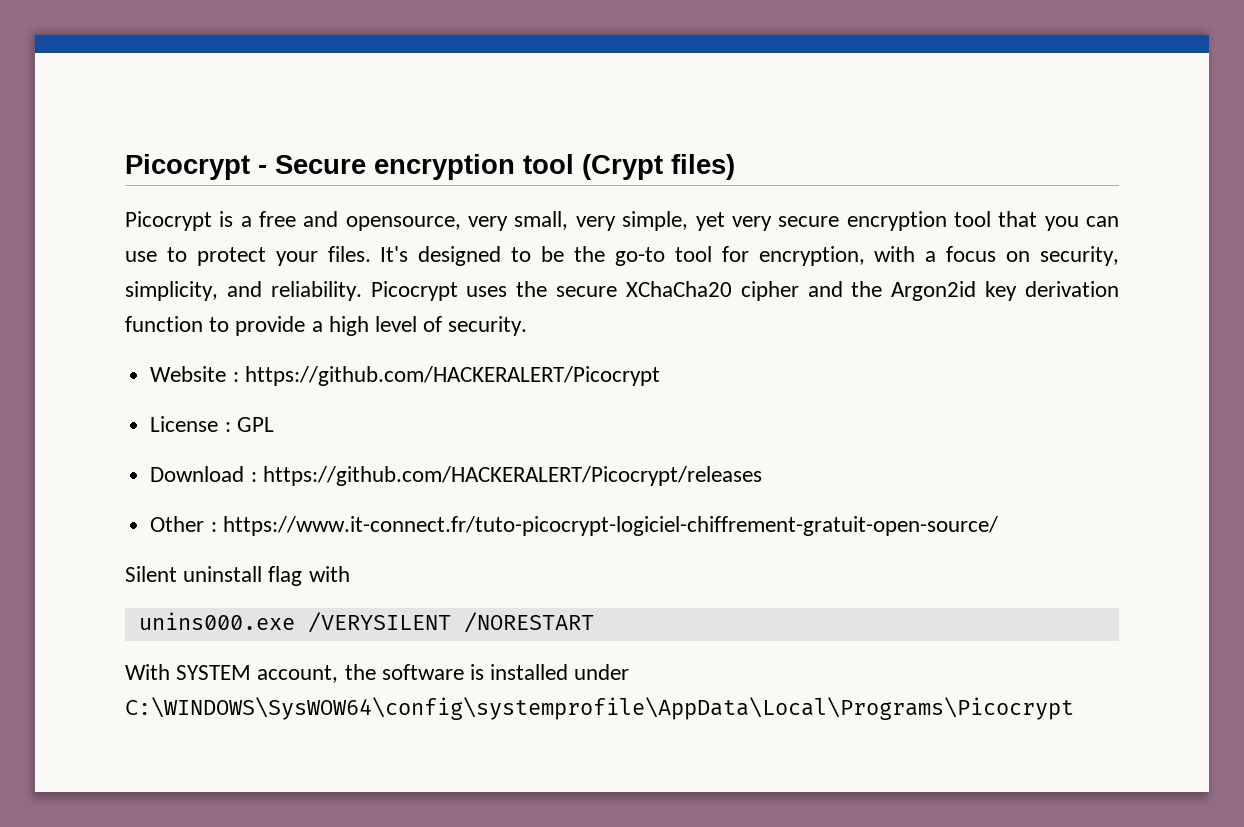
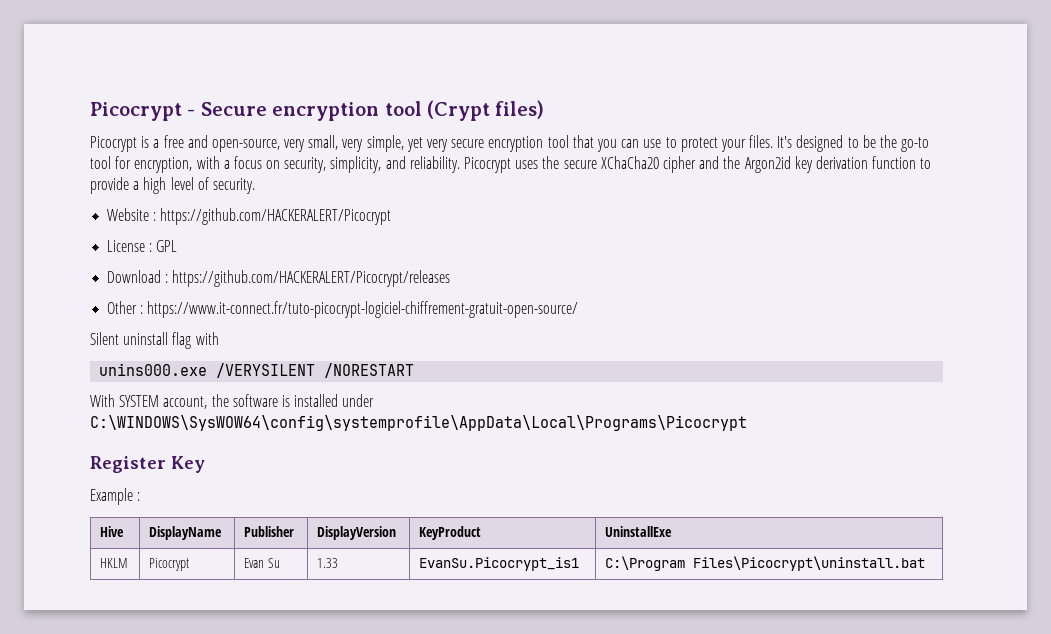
- Picocrypt is a free and opensource, very small, very simple, yet very secure encryption tool that you can use to protect your files.
+ Picocrypt is a free and open-source, very small, very simple, yet very secure encryption tool that you can use to protect your files.
+ Register Key
+ Example :
+ Hive | DisplayName | Publisher | DisplayVersion | KeyProduct | UninstallExe
+ HKLM | Picocrypt | Evan Su | 1.33 | EvanSu.Picocrypt_is1 | C:\Program Files\Picocrypt\uninstall.bat

